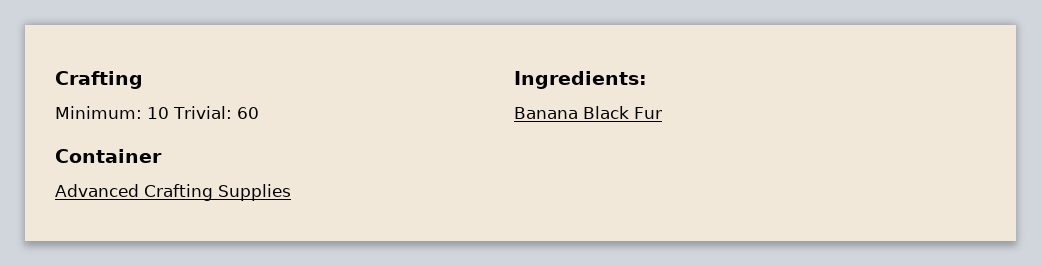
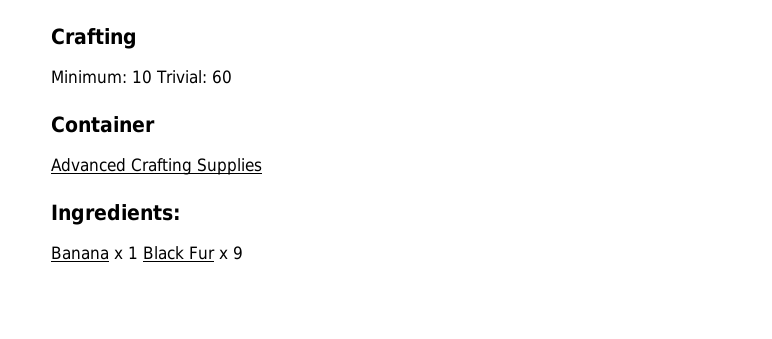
- Banana Black Fur
+ Banana x 1 Black Fur x 9

